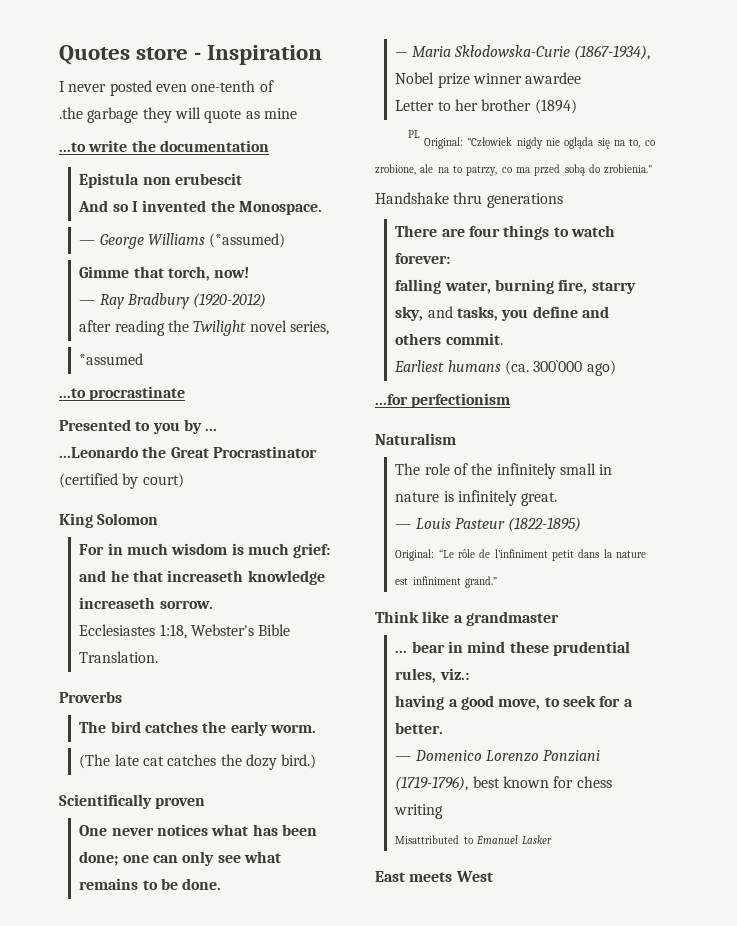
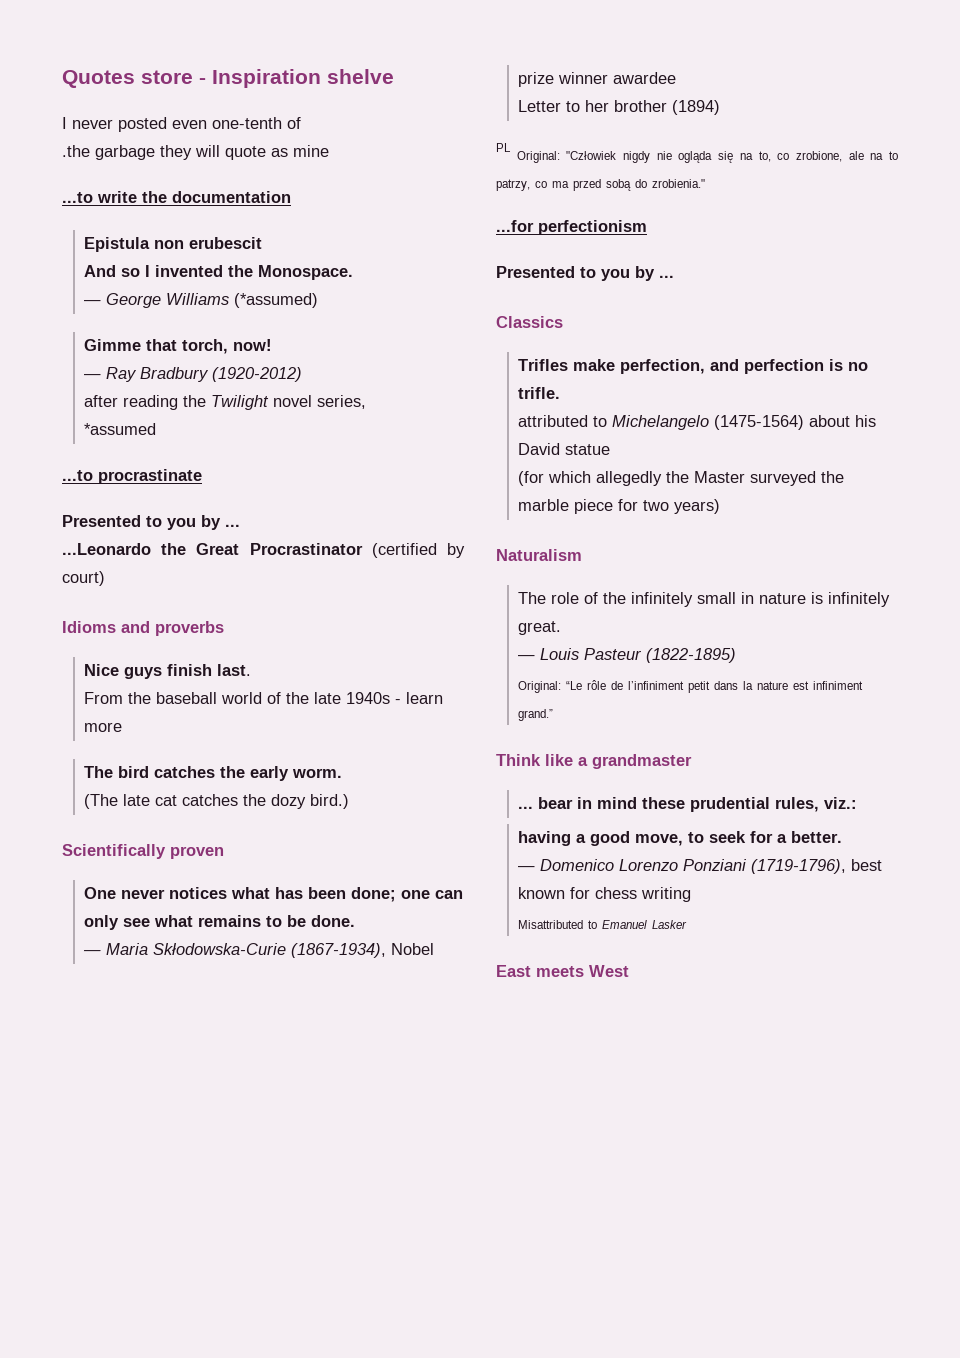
- Quotes store - Inspiration
+ Quotes store - Inspiration shelve
- King Solomon
- For in much wisdom is much grief: and he that increaseth knowledge increaseth sorrow.
- Ecclesiastes 1:18, Webster's Bible Translation.
- Proverbs
+ Idioms and proverbs
+ Nice guys finish last.
+ From the baseball world of the late 1940s - learn more
- Handshake thru generations
- There are four things to watch forever:
- falling water, burning fire, starry sky, and tasks, you define and others commit.
- Earliest humans (ca. 300`000 ago)
  ...for perfectionism
+ Presented to you by ...
+ Classics
+ Trifles make perfection, and perfection is no trifle.
+ attributed to Michelangelo (1475-1564) about his David statue
+ (for which allegedly the Master surveyed the marble piece for two years)

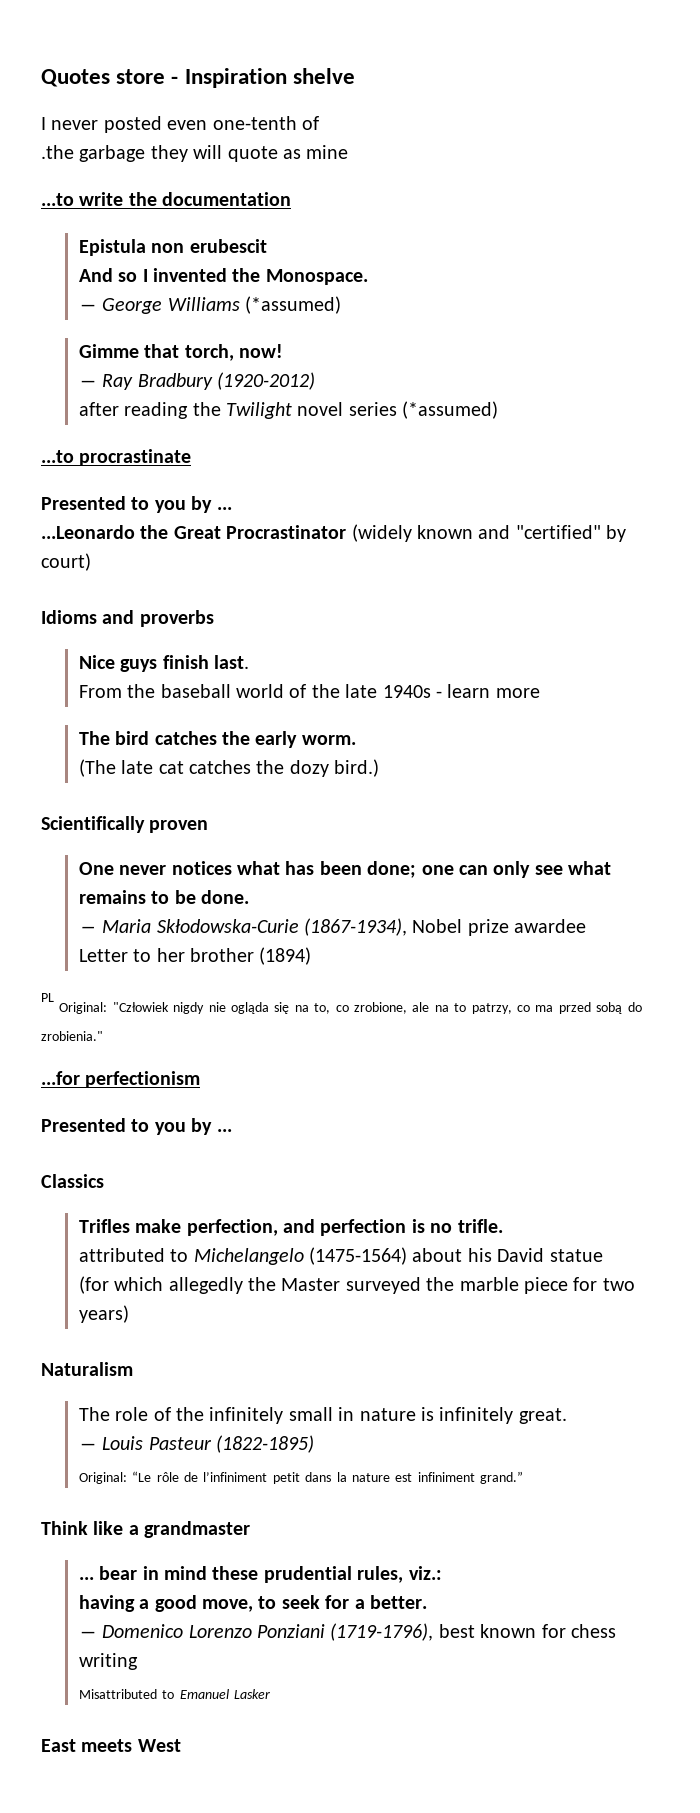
- after reading the Twilight novel series,
- *assumed
+ after reading the Twilight novel series (*assumed)
- ...Leonardo the Great Procrastinator (certified by court)
+ ...Leonardo the Great Procrastinator (widely known and "certified" by court)
- ― Maria Skłodowska-Curie (1867-1934), Nobel prize winner awardee
+ ― Maria Skłodowska-Curie (1867-1934), Nobel prize awardee

